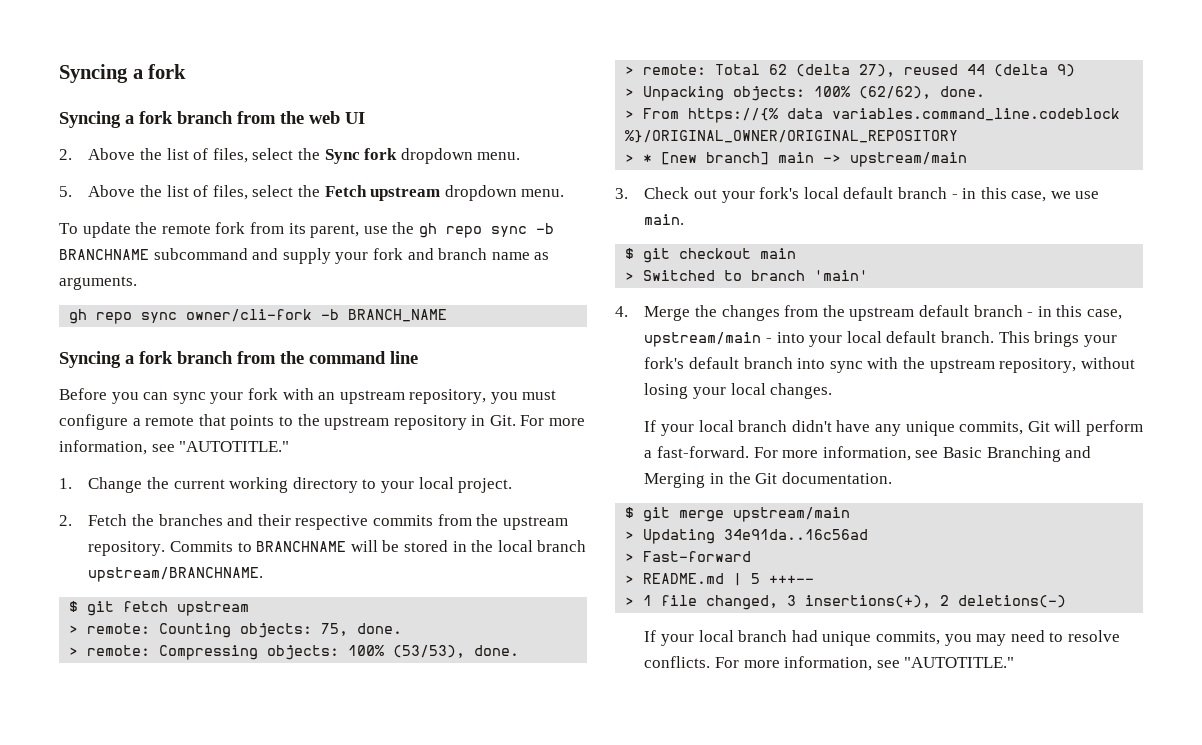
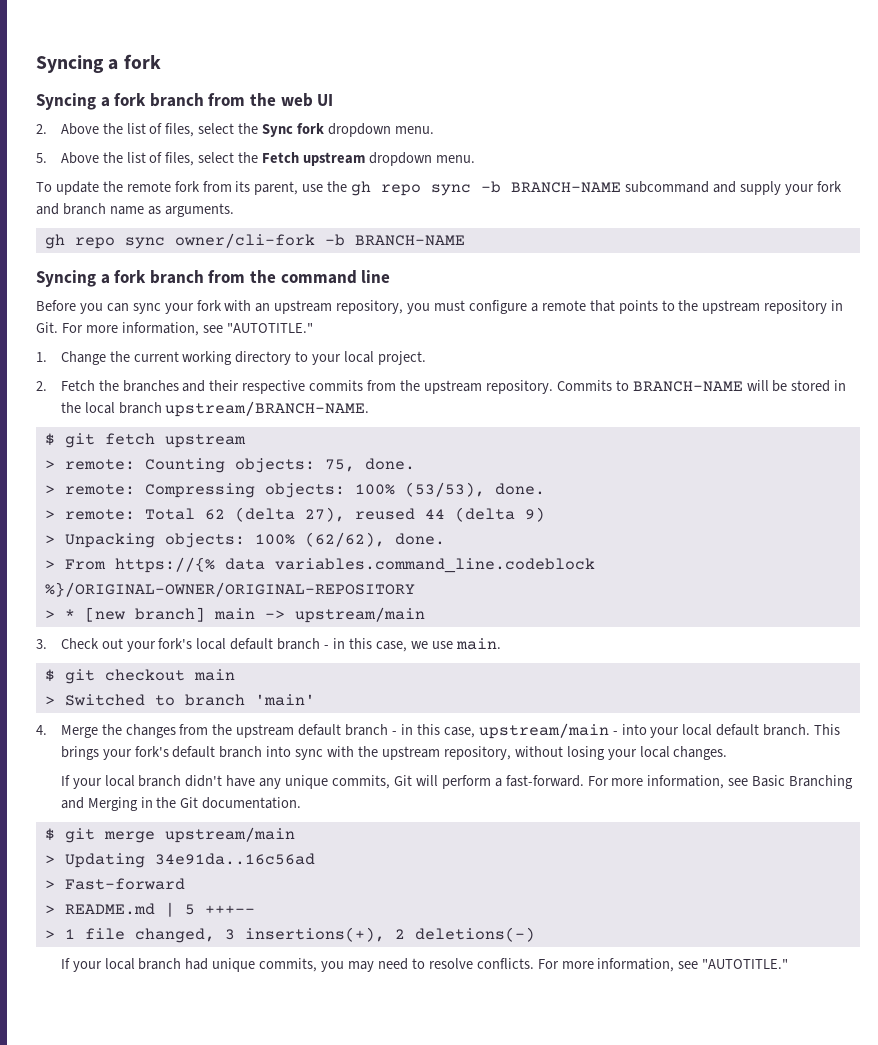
- To update the remote fork from its parent, use the gh repo sync -b BRANCHNAME subcommand and supply your fork and branch name as arguments.
+ To update the remote fork from its parent, use the gh repo sync -b BRANCH-NAME subcommand and supply your fork and branch name as arguments.
- gh repo sync owner/cli-fork -b BRANCH_NAME
+ gh repo sync owner/cli-fork -b BRANCH-NAME
- Commits to BRANCHNAME will be stored in the local branch upstream/BRANCHNAME.
+ Commits to BRANCH-NAME will be stored in the local branch upstream/BRANCH-NAME.
- > From https://{% data variables.command_line.codeblock %}/ORIGINAL_OWNER/ORIGINAL_REPOSITORY
+ > From https://{% data variables.command_line.codeblock %}/ORIGINAL-OWNER/ORIGINAL-REPOSITORY

